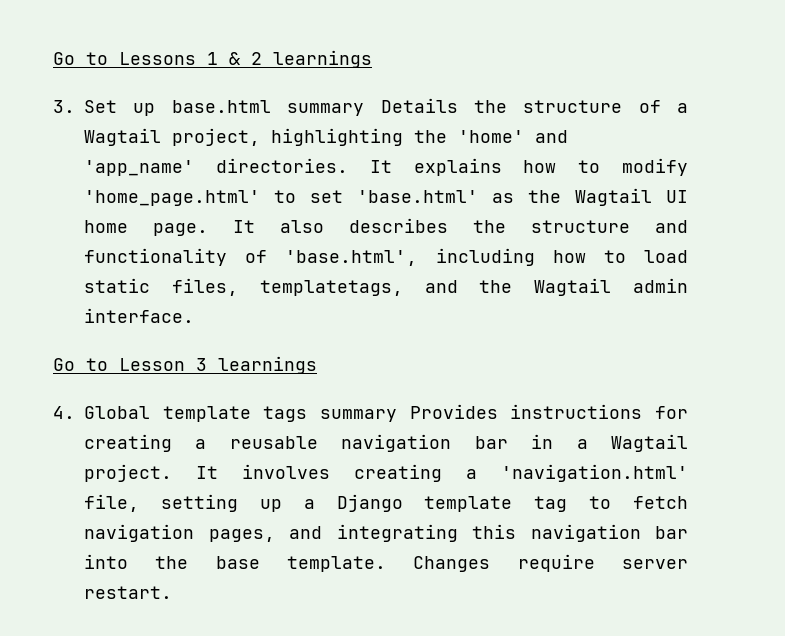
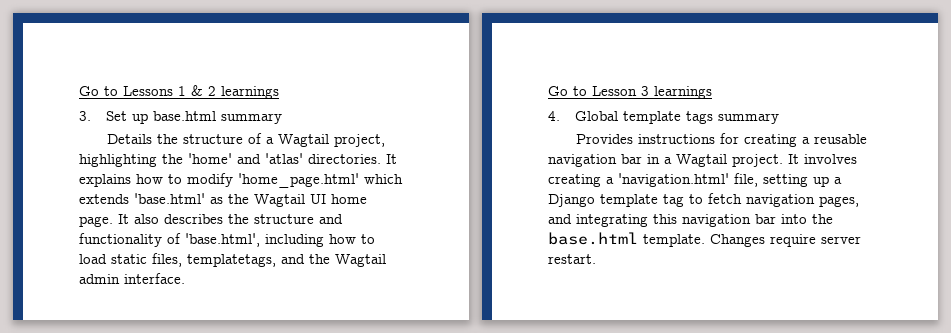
- 3. Set up base.html summary Details the structure of a Wagtail project, highlighting the 'home' and 'app_name' directories.
+ 3. Set up base.html summary
+ Details the structure of a Wagtail project, highlighting the 'home' and 'atlas' directories.
- It explains how to modify 'home_page.html' to set 'base.html' as the Wagtail UI home page.
+ It explains how to modify 'home_page.html' which extends 'base.html' as the Wagtail UI home page.
- 4. Global template tags summary Provides instructions for creating a reusable navigation bar in a Wagtail project.
+ 4. Global template tags summary
+ Provides instructions for creating a reusable navigation bar in a Wagtail project.
- It involves creating a 'navigation.html' file, setting up a Django template tag to fetch navigation pages, and integrating this navigation bar into the base template.
+ It involves creating a 'navigation.html' file, setting up a Django template tag to fetch navigation pages, and integrating this navigation bar into the base.html template.

